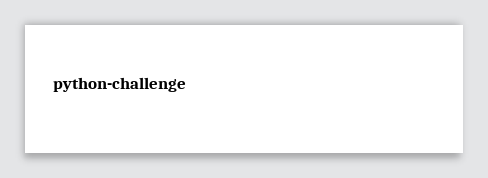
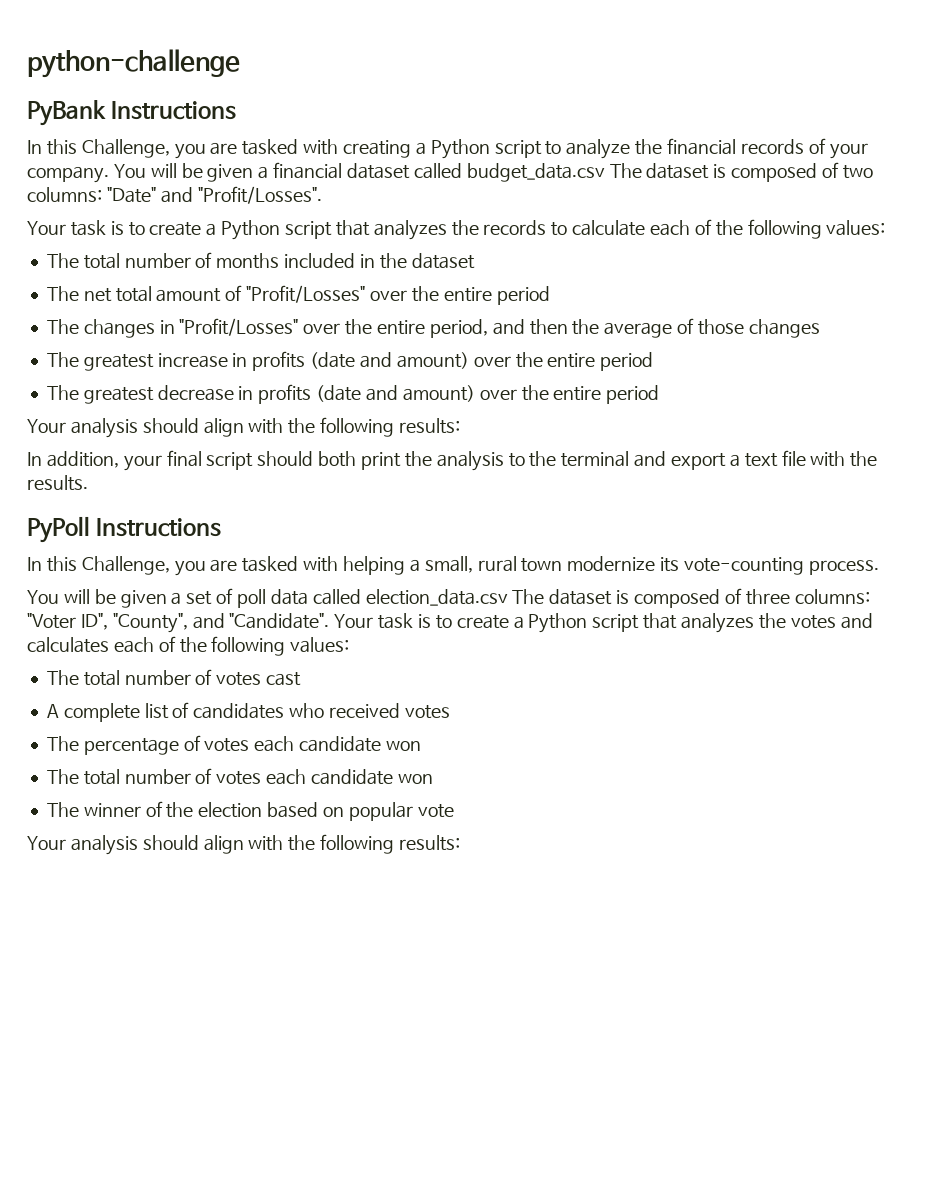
+ PyBank Instructions
+ In this Challenge, you are tasked with creating a Python script to analyze the financial records of your company. You will be given a financial dataset called budget_data.csv The dataset is composed of two columns: "Date" and "Profit/Losses".
+ Your task is to create a Python script that analyzes the records to calculate each of the following values:
+ The total number of months included in the dataset
+ The net total amount of "Profit/Losses" over the entire period
+ The changes in "Profit/Losses" over the entire period, and then the average of those changes
+ The greatest increase in profits (date and amount) over the entire period
+ The greatest decrease in profits (date and amount) over the entire period
+ Your analysis should align with the following results:
+ In addition, your final script should both print the analysis to the terminal and export a text file with the results.
+ PyPoll Instructions
+ In this Challenge, you are tasked with helping a small, rural town modernize its vote-counting process.
+ You will be given a set of poll data called election_data.csv The dataset is composed of three columns: "Voter ID", "County", and "Candidate". Your task is to create a Python script that analyzes the votes and calculates each of the following values:
+ The total number of votes cast
+ A complete list of candidates who received votes
+ The percentage of votes each candidate won
+ The total number of votes each candidate won
+ The winner of the election based on popular vote
+ Your analysis should align with the following results:

